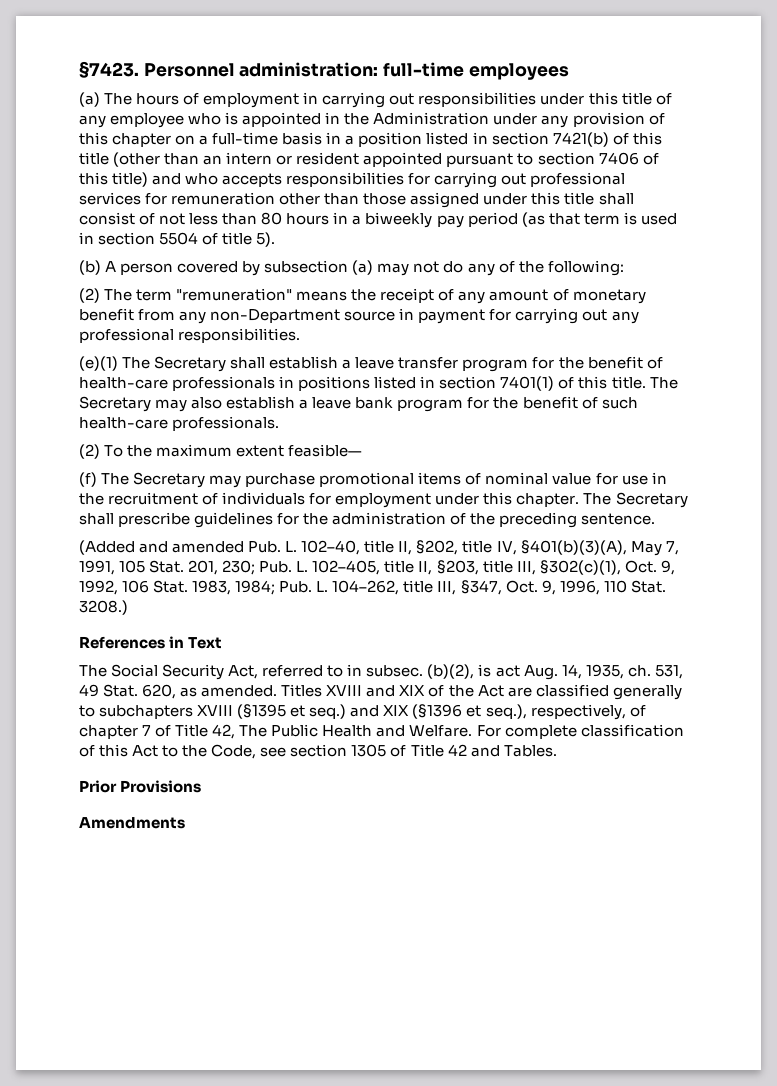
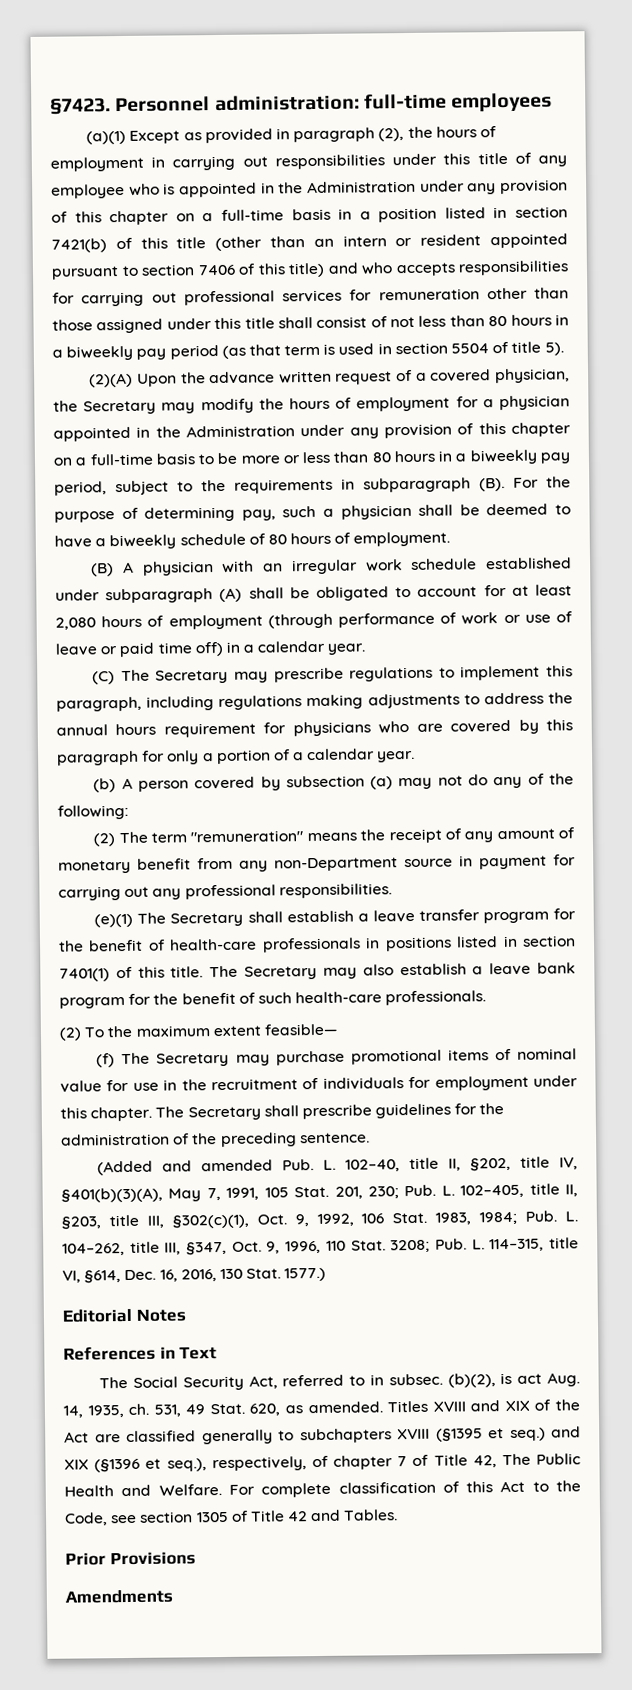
- (a) The hours of employment in carrying out responsibilities under this title of any employee who is appointed in the Administration under any provision of this chapter on a full-time basis in a position listed in section 7421(b) of this title (other than an intern or resident appointed pursuant to section 7406 of this title) and who accepts responsibilities for carrying out professional services for remuneration other than those assigned under this title shall consist of not less than 80 hours in a biweekly pay period (as that term is used in section 5504 of title 5).
+ (a)(1) Except as provided in paragraph (2), the hours of employment in carrying out responsibilities under this title of any employee who is appointed in the Administration under any provision of this chapter on a full-time basis in a position listed in section 7421(b) of this title (other than an intern or resident appointed pursuant to section 7406 of this title) and who accepts responsibilities for carrying out professional services for remuneration other than those assigned under this title shall consist of not less than 80 hours in a biweekly pay period (as that term is used in section 5504 of title 5).
+ (2)(A) Upon the advance written request of a covered physician, the Secretary may modify the hours of employment for a physician appointed in the Administration under any provision of this chapter on a full-time basis to be more or less than 80 hours in a biweekly pay period, subject to the requirements in subparagraph (B). For the purpose of determining pay, such a physician shall be deemed to have a biweekly schedule of 80 hours of employment.
+ (B) A physician with an irregular work schedule established under subparagraph (A) shall be obligated to account for at least 2,080 hours of employment (through performance of work or use of leave or paid time off) in a calendar year.
+ (C) The Secretary may prescribe regulations to implement this paragraph, including regulations making adjustments to address the annual hours requirement for physicians who are covered by this paragraph for only a portion of a calendar year.
- 3208.)
+ 3208; Pub. L. 114–315, title VI, §614, Dec. 16, 2016, 130 Stat. 1577.)
+ Editorial Notes

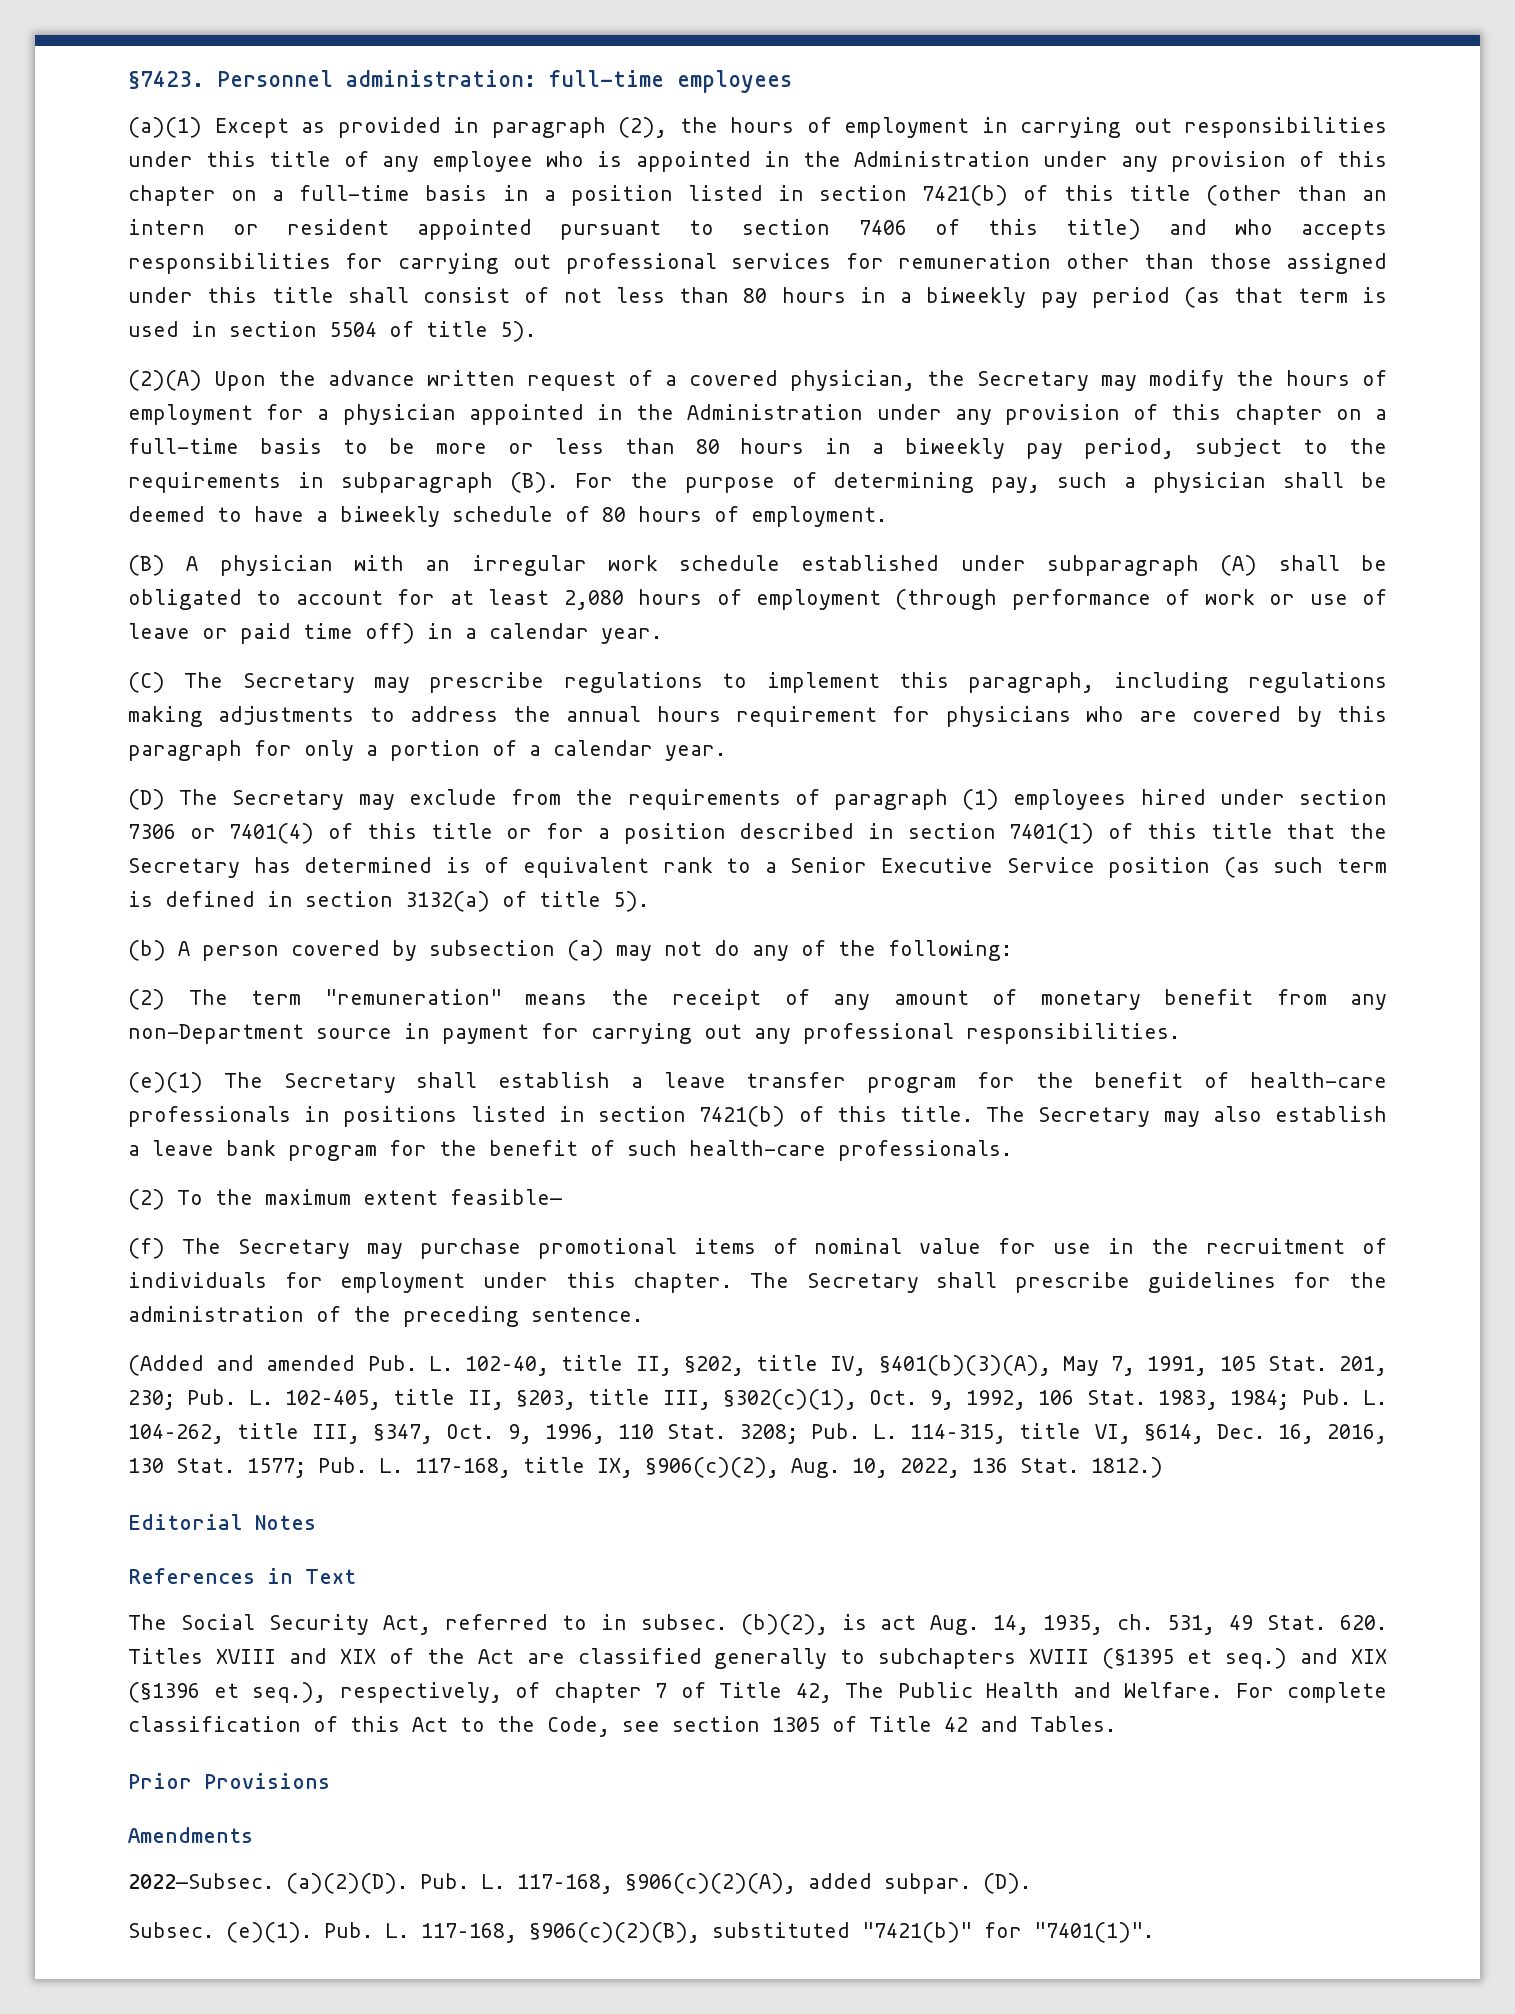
+ (D) The Secretary may exclude from the requirements of paragraph (1) employees hired under section 7306 or 7401(4) of this title or for a position described in section 7401(1) of this title that the Secretary has determined is of equivalent rank to a Senior Executive Service position (as such term is defined in section 3132(a) of title 5).
- (e)(1) The Secretary shall establish a leave transfer program for the benefit of health-care professionals in positions listed in section 7401(1) of this title.
+ (e)(1) The Secretary shall establish a leave transfer program for the benefit of health-care professionals in positions listed in section 7421(b) of this title.
- 1577.)
+ 1577; Pub. L. 117–168, title IX, §906(c)(2), Aug. 10, 2022, 136 Stat. 1812.)
- 620, as amended. Titles XVIII and XIX of the Act are classified generally to subchapters XVIII (§1395 et seq.) and XIX (§1396 et seq.), respectively, of chapter 7 of Title 42, The Public Health and Welfare.
+ 620. Titles XVIII and XIX of the Act are classified generally to subchapters XVIII (§1395 et seq.) and XIX (§1396 et seq.), respectively, of chapter 7 of Title 42, The Public Health and Welfare.
+ 2022—Subsec. (a)(2)(D). Pub. L. 117–168, §906(c)(2)(A), added subpar. (D).
+ Subsec. (e)(1). Pub. L. 117–168, §906(c)(2)(B), substituted "7421(b)" for "7401(1)".

